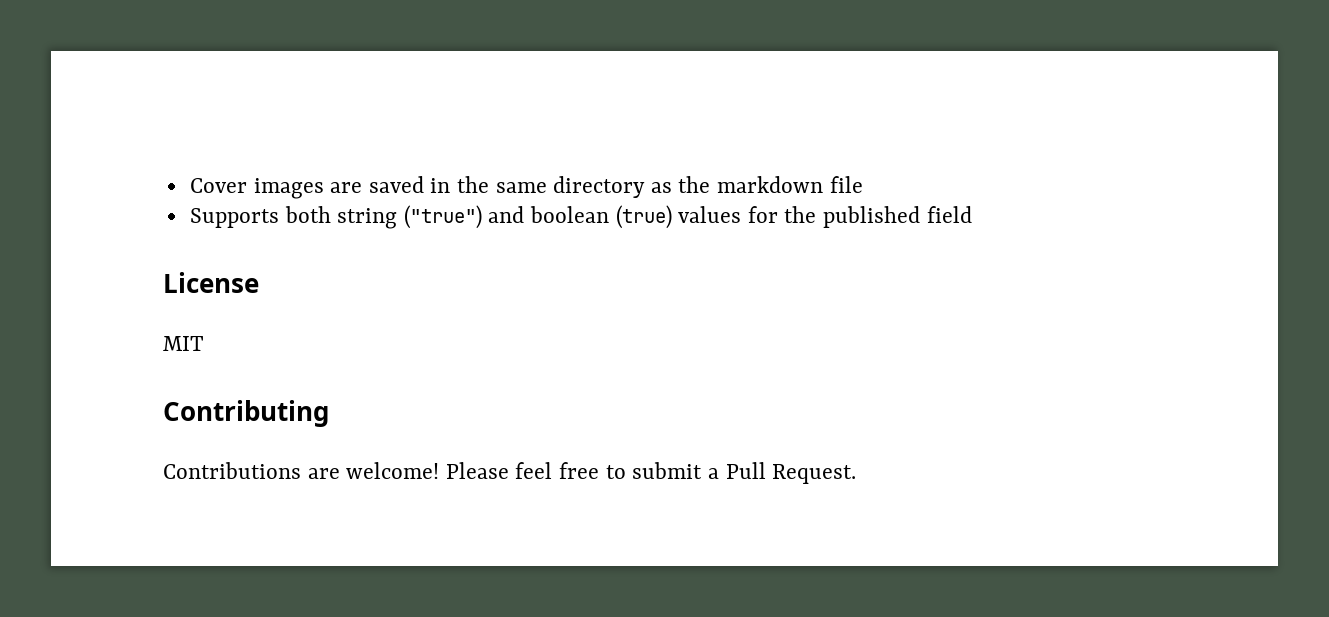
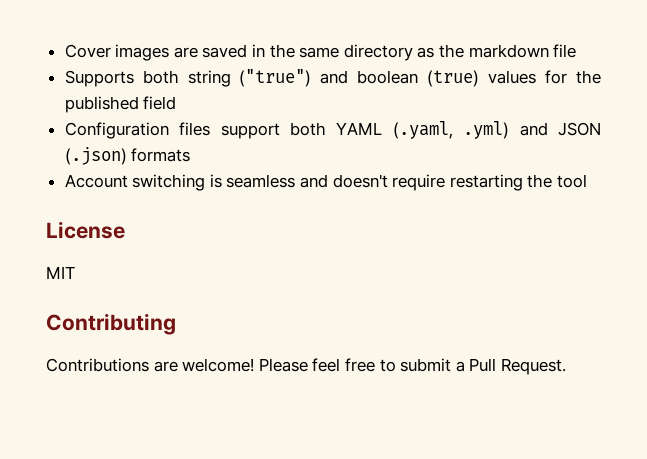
+ Configuration files support both YAML (.yaml, .yml) and JSON (.json) formats
+ Account switching is seamless and doesn't require restarting the tool

